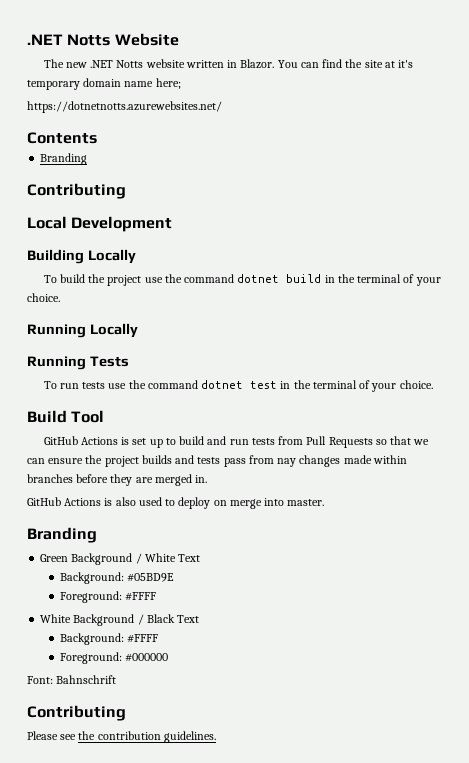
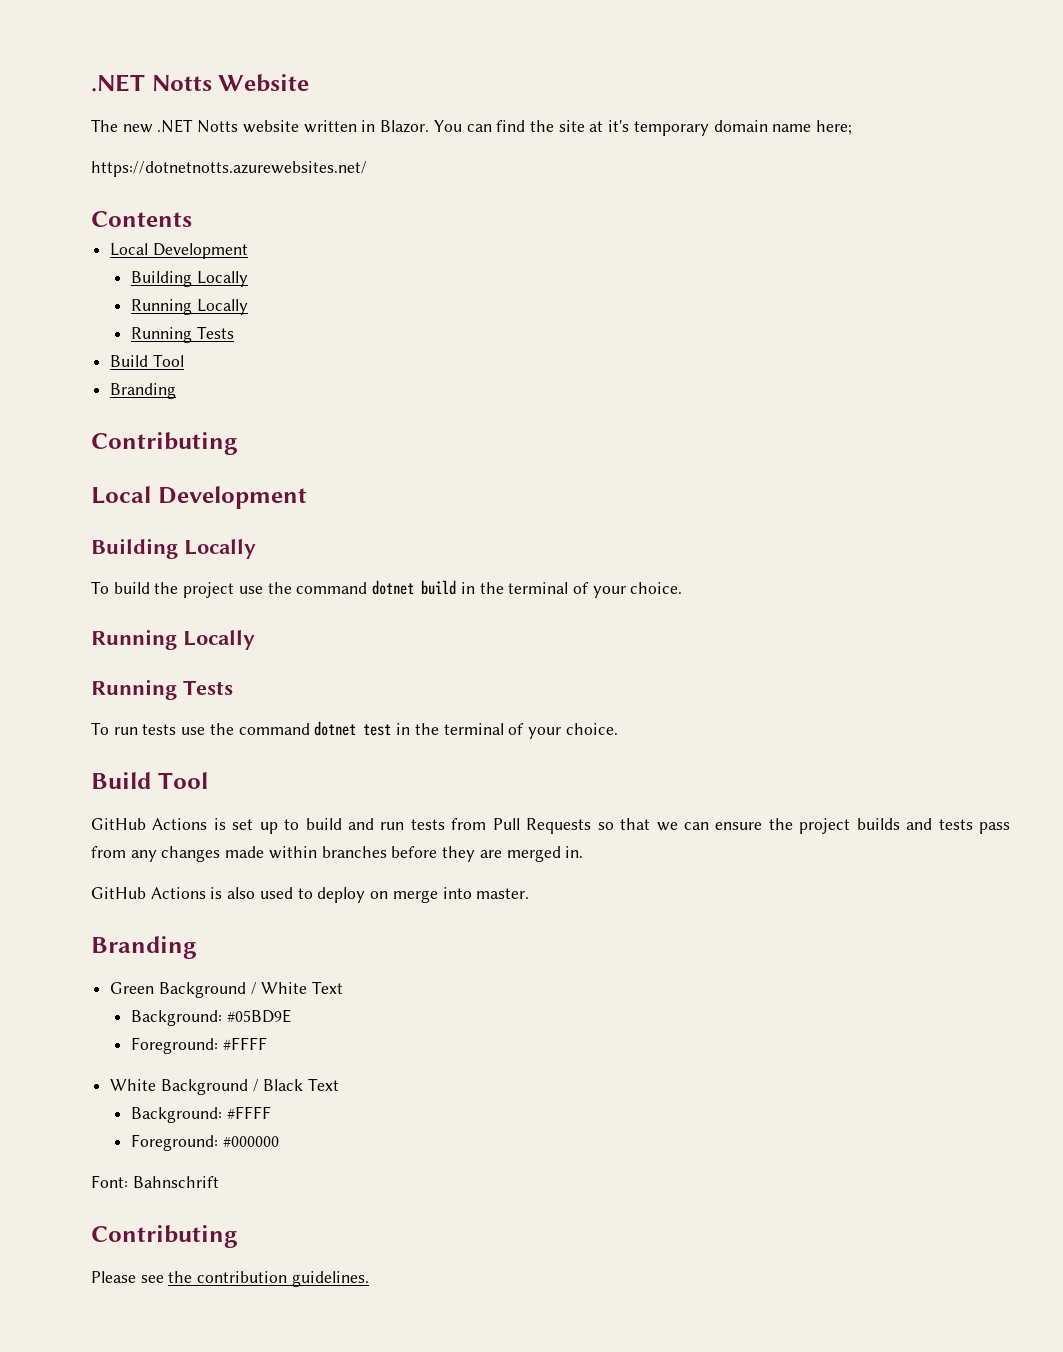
  Contents
+ Local Development
+ Building Locally
+ Running Locally
+ Running Tests
+ Build Tool
- GitHub Actions is set up to build and run tests from Pull Requests so that we can ensure the project builds and tests pass from nay changes made within branches before they are merged in.
+ GitHub Actions is set up to build and run tests from Pull Requests so that we can ensure the project builds and tests pass from any changes made within branches before they are merged in.

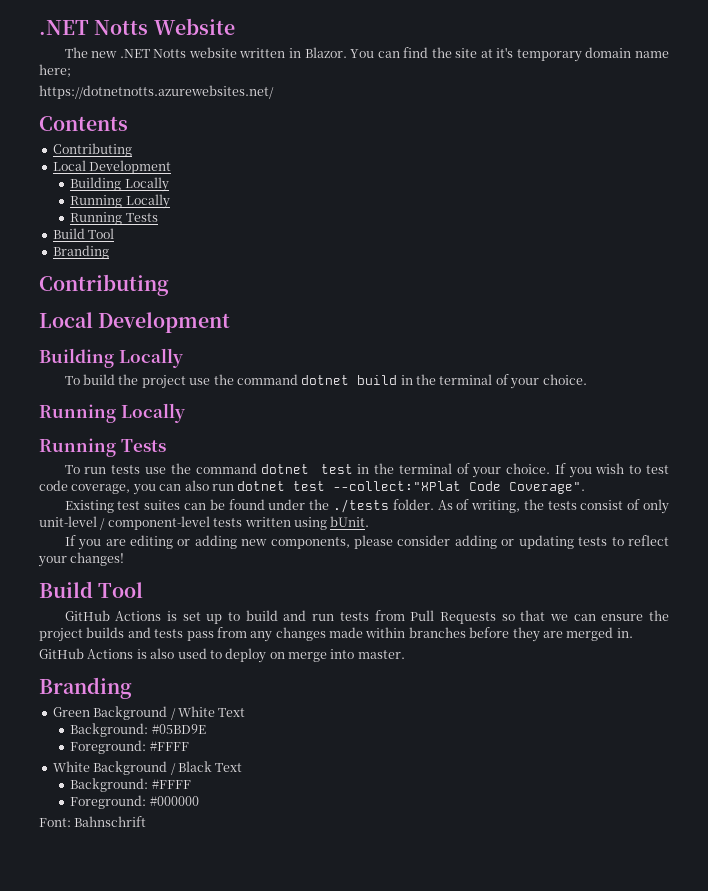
  Contents
+ Contributing
+ If you wish to test code coverage, you can also run dotnet test --collect:"XPlat Code Coverage".
+ Existing test suites can be found under the ./tests folder. As of writing, the tests consist of only unit-level / component-level tests written using bUnit.
+ If you are editing or adding new components, please consider adding or updating tests to reflect your changes!
  Font: Bahnschrift
- Contributing
- Please see the contribution guidelines.

